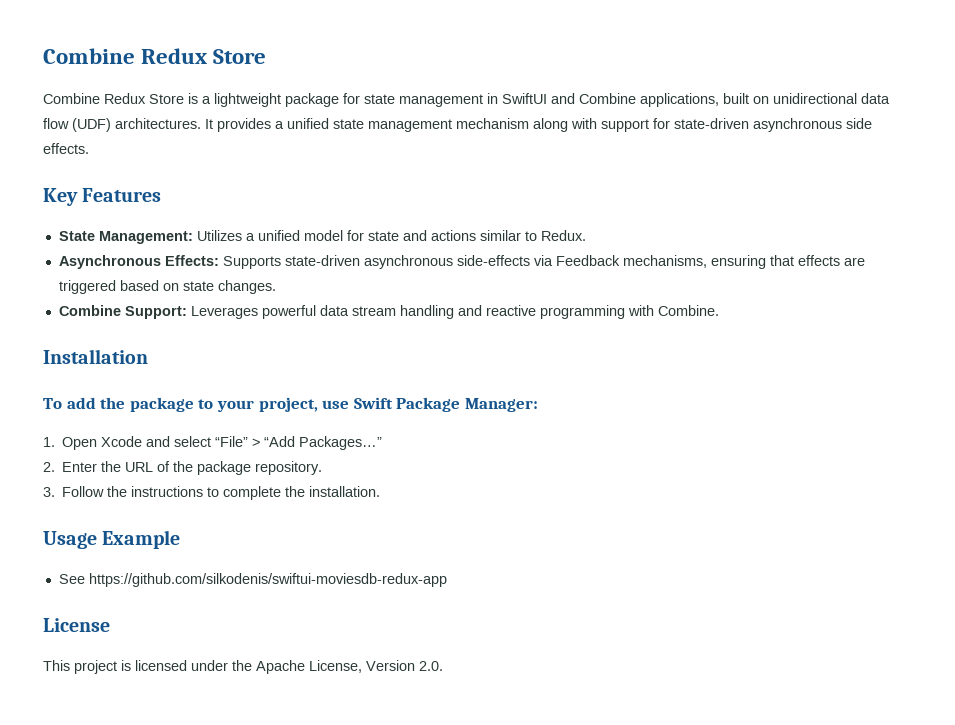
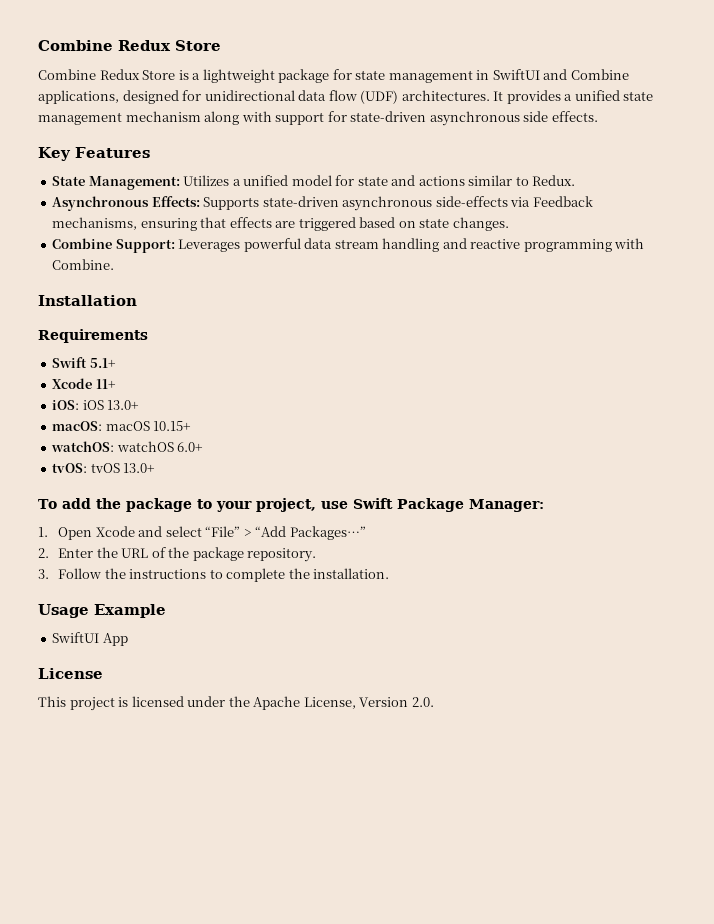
- Combine Redux Store is a lightweight package for state management in SwiftUI and Combine applications, built on unidirectional data flow (UDF) architectures.
+ Combine Redux Store is a lightweight package for state management in SwiftUI and Combine applications, designed for unidirectional data flow (UDF) architectures.
+ Requirements
+ Swift 5.1+
+ Xcode 11+
+ iOS: iOS 13.0+
+ macOS: macOS 10.15+
+ watchOS: watchOS 6.0+
+ tvOS: tvOS 13.0+
- See https://github.com/silkodenis/swiftui-moviesdb-redux-app
+ SwiftUI App

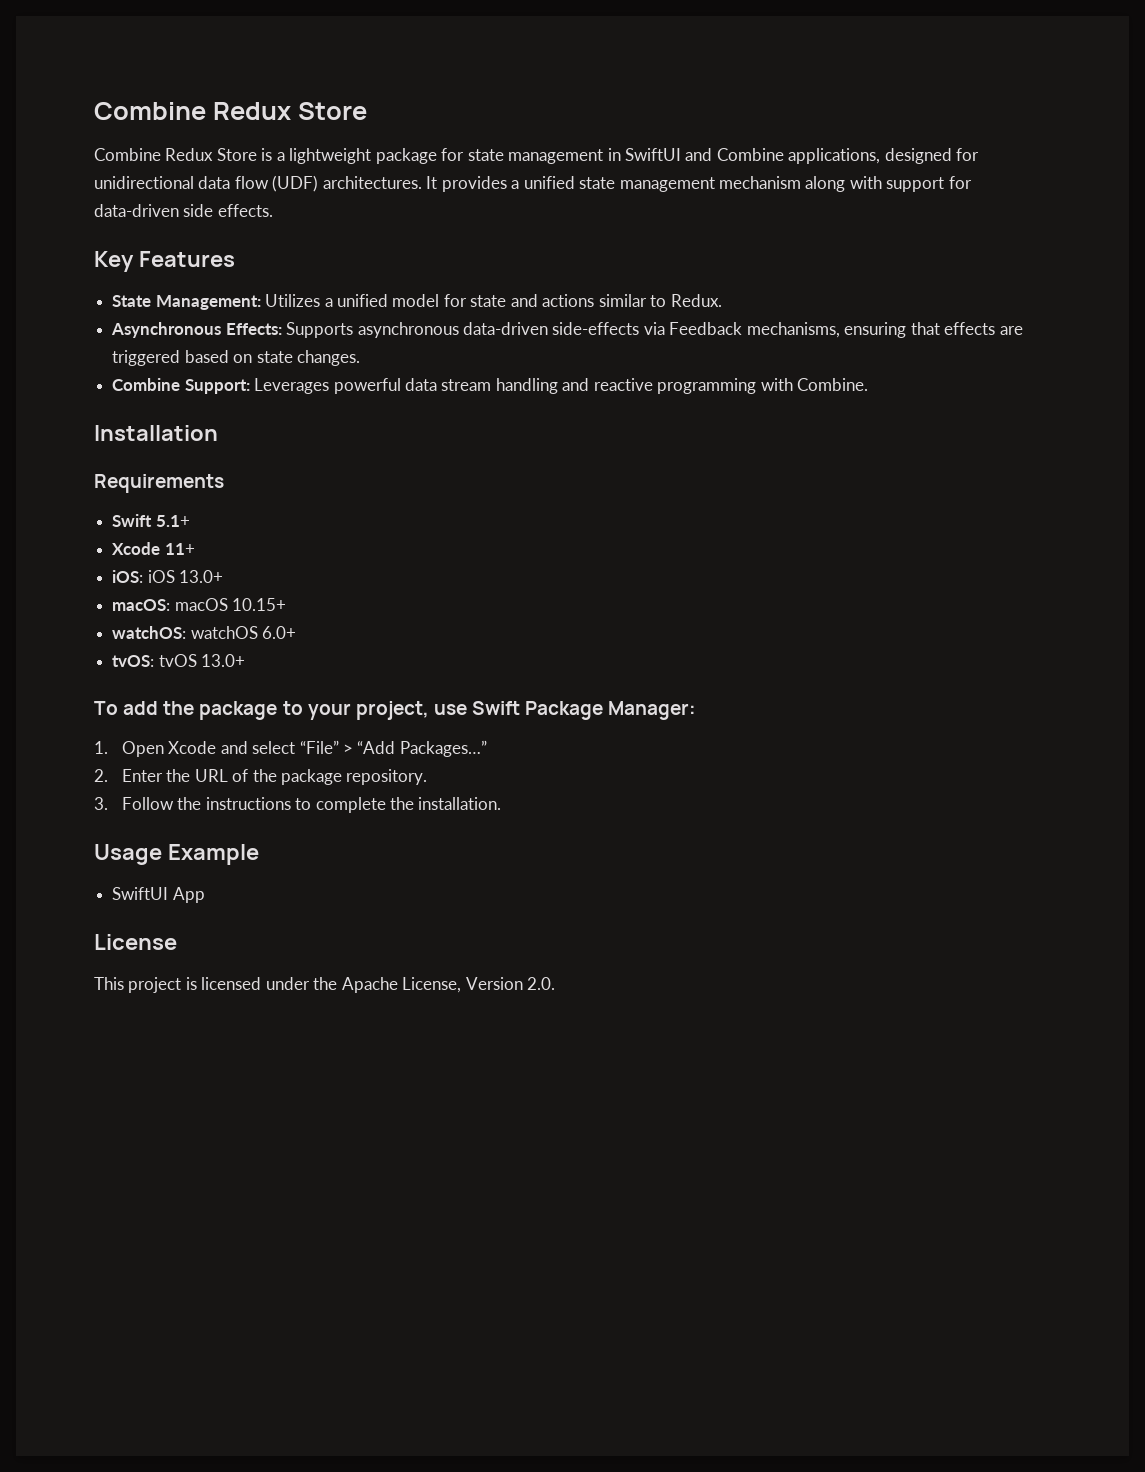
- It provides a unified state management mechanism along with support for state-driven asynchronous side effects.
+ It provides a unified state management mechanism along with support for data-driven side effects.
- Asynchronous Effects: Supports state-driven asynchronous side-effects via Feedback mechanisms, ensuring that effects are triggered based on state changes.
+ Asynchronous Effects: Supports asynchronous data-driven side-effects via Feedback mechanisms, ensuring that effects are triggered based on state changes.

